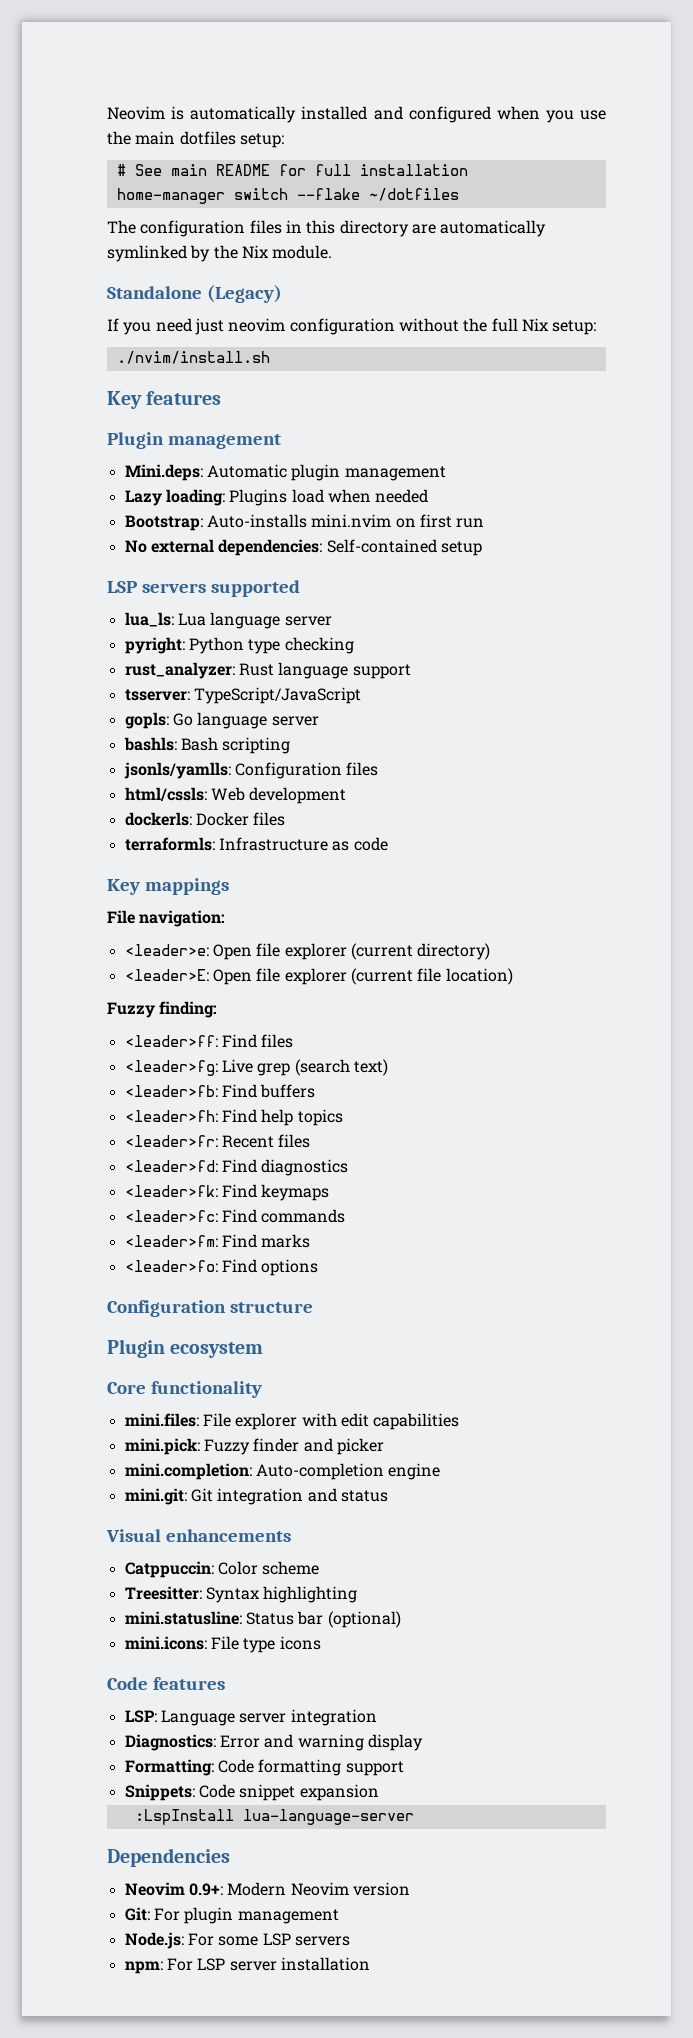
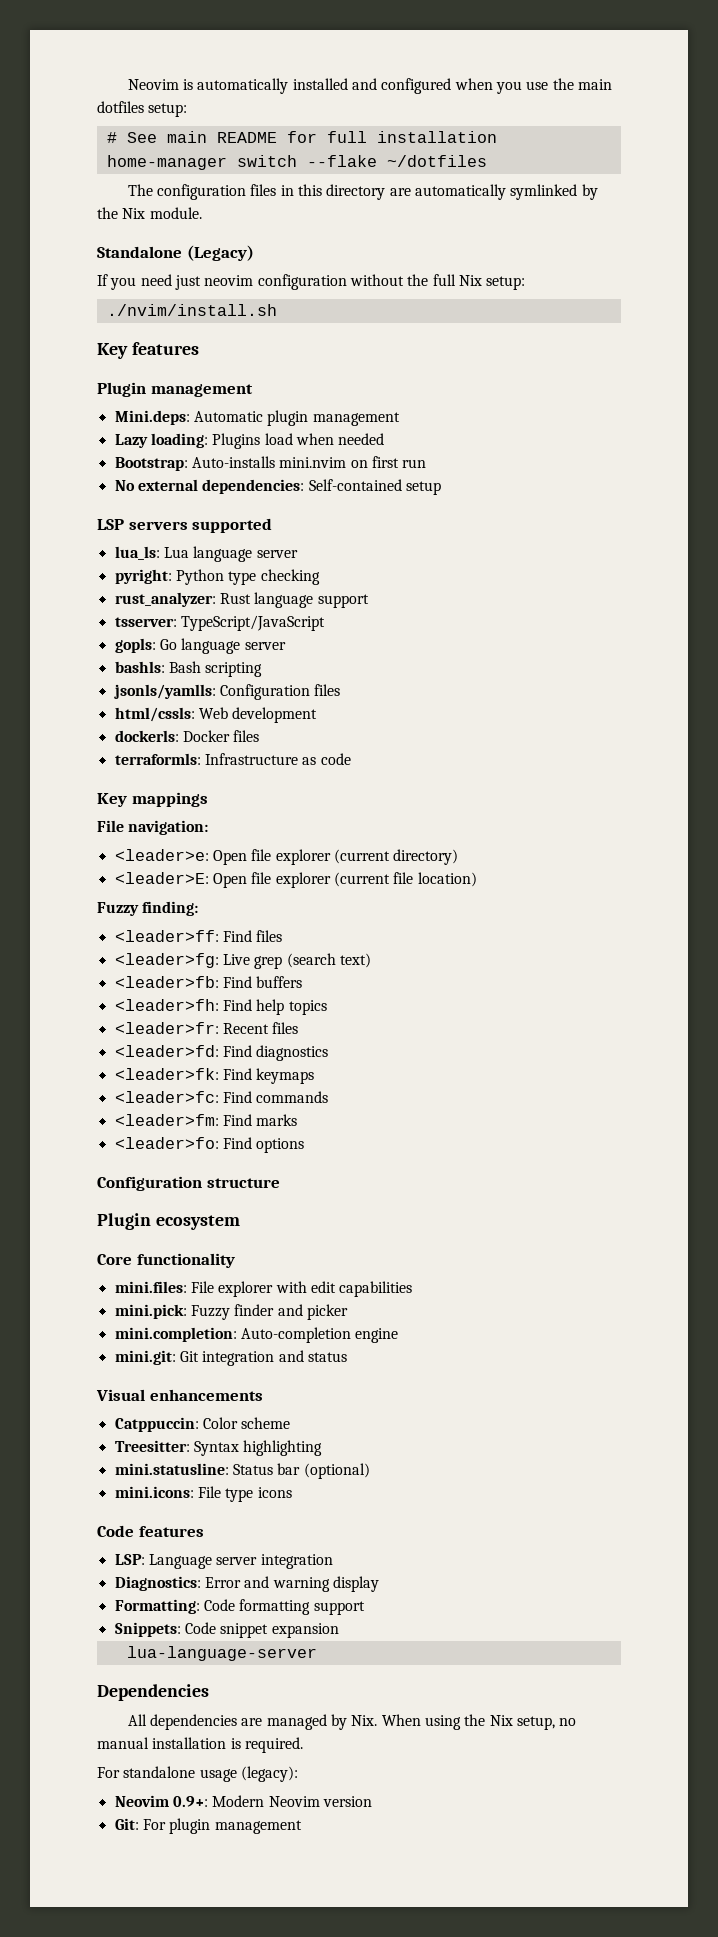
- :LspInstall lua-language-server
+ lua-language-server
+ All dependencies are managed by Nix. When using the Nix setup, no manual installation is required.
+ For standalone usage (legacy):
- Node.js: For some LSP servers
- npm: For LSP server installation

